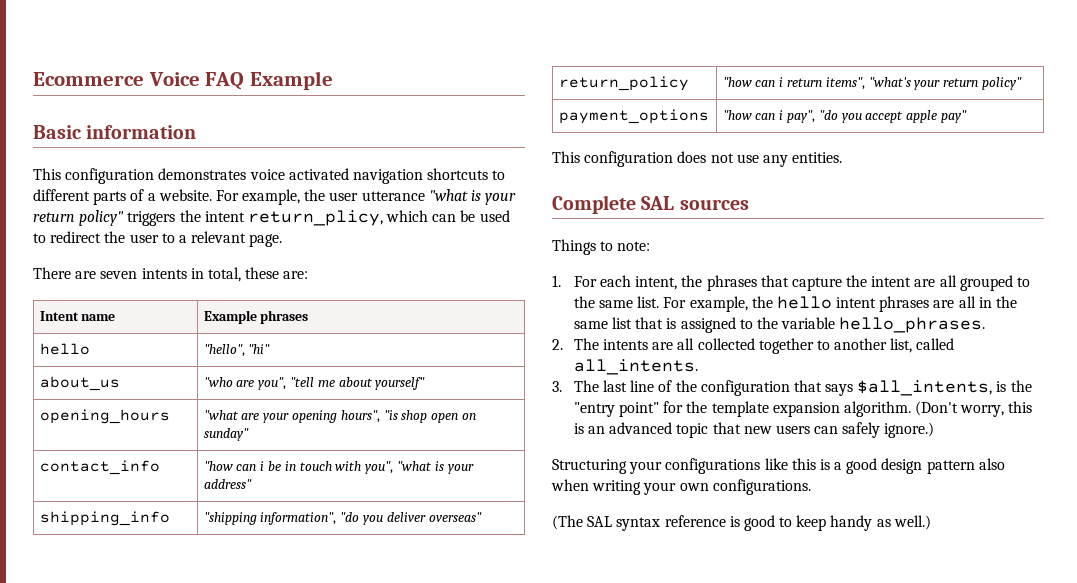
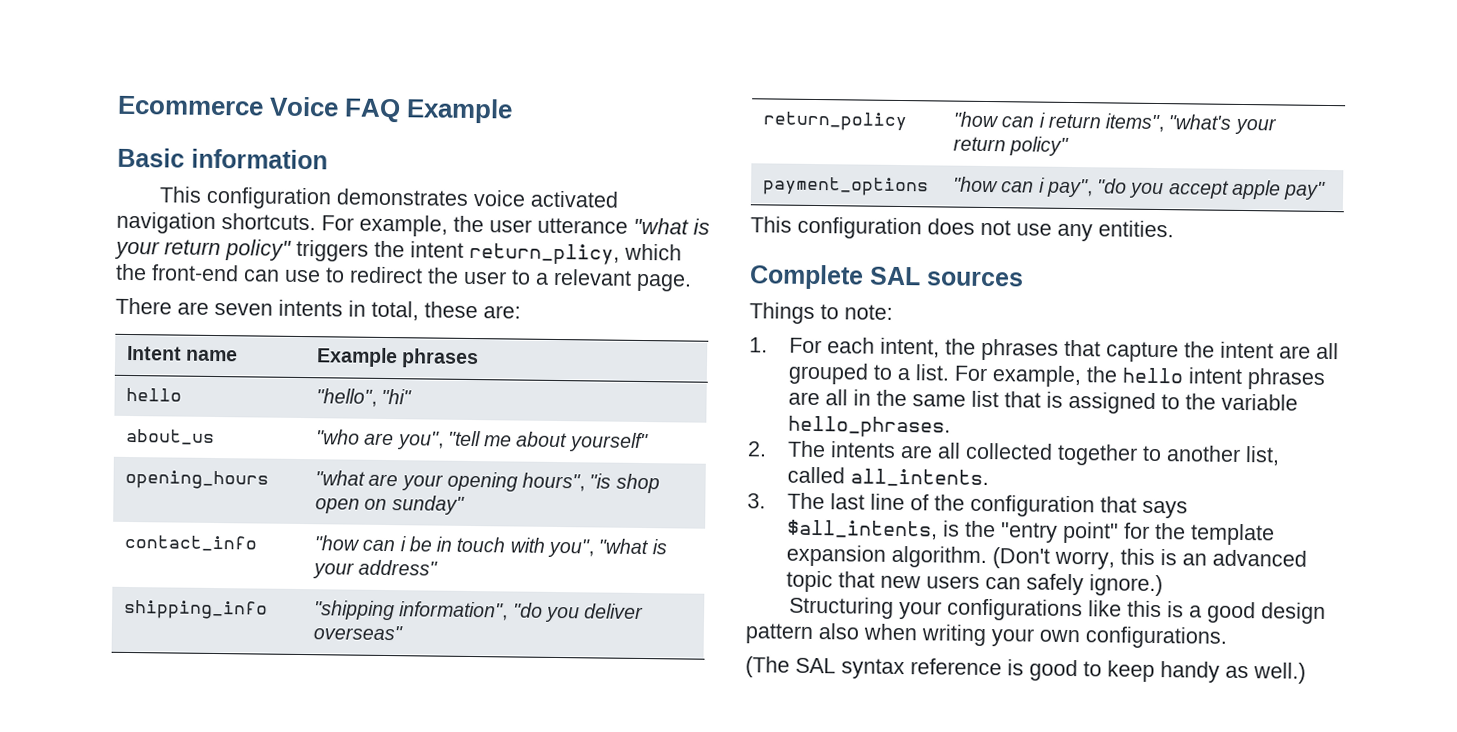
- This configuration demonstrates voice activated navigation shortcuts to different parts of a website.
+ This configuration demonstrates voice activated navigation shortcuts.
- For example, the user utterance "what is your return policy" triggers the intent return_plicy, which can be used to redirect the user to a relevant page.
+ For example, the user utterance "what is your return policy" triggers the intent return_plicy, which the front-end can use to redirect the user to a relevant page.
- 1. For each intent, the phrases that capture the intent are all grouped to the same list.
+ 1. For each intent, the phrases that capture the intent are all grouped to a list.

